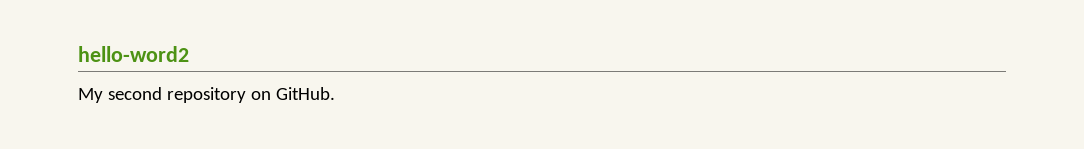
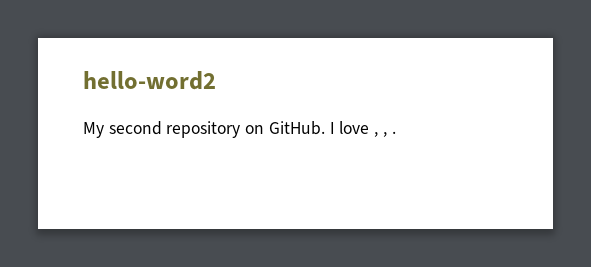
+ I love , , .

